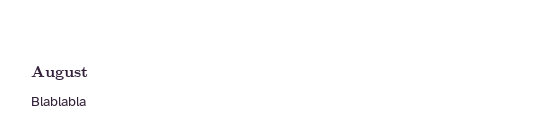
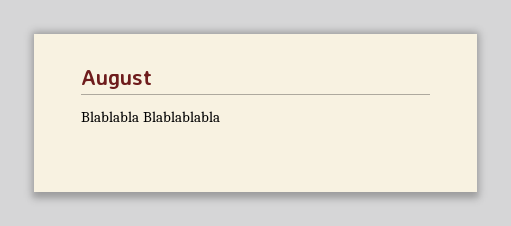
- Blablabla
+ Blablabla Blablablabla

